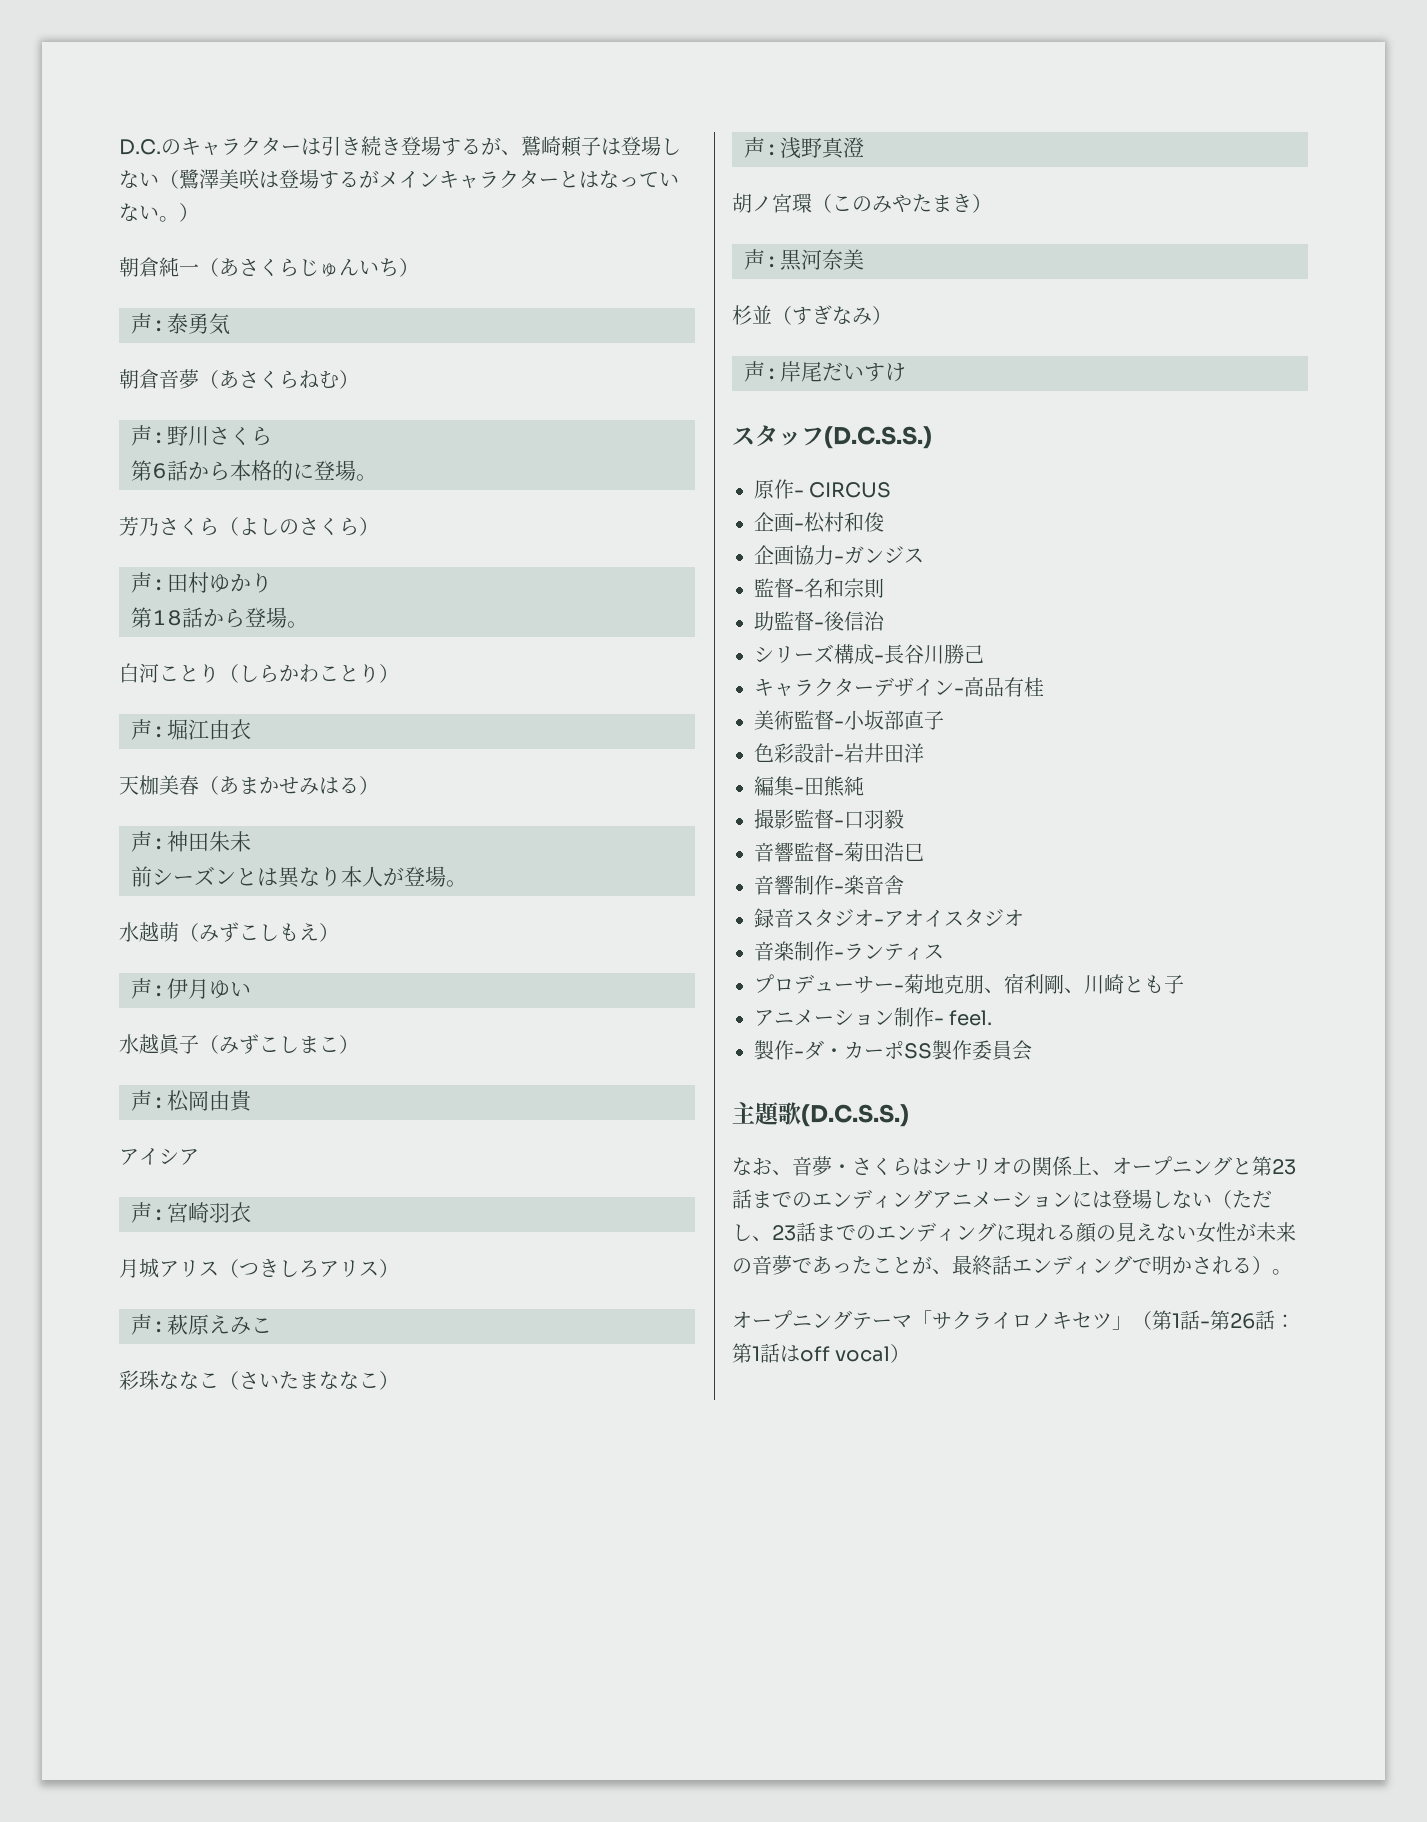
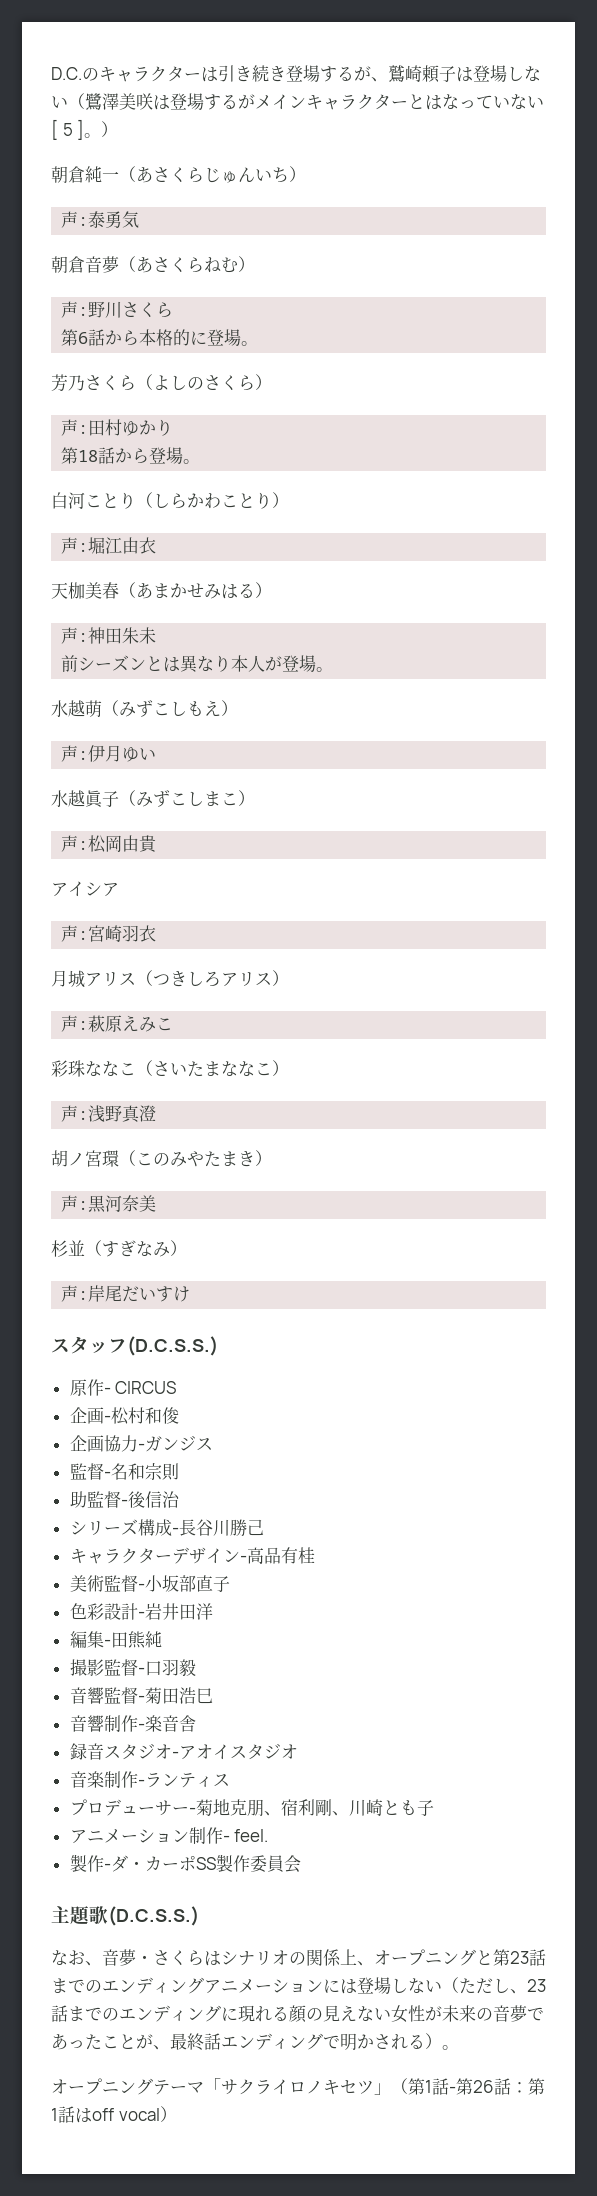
- D.C.のキャラクターは引き続き登場するが、鷲崎頼子は登場しない（鷺澤美咲は登場するがメインキャラクターとはなっていない。）
+ D.C.のキャラクターは引き続き登場するが、鷲崎頼子は登場しない（鷺澤美咲は登場するがメインキャラクターとはなっていない[ 5 ]。）

